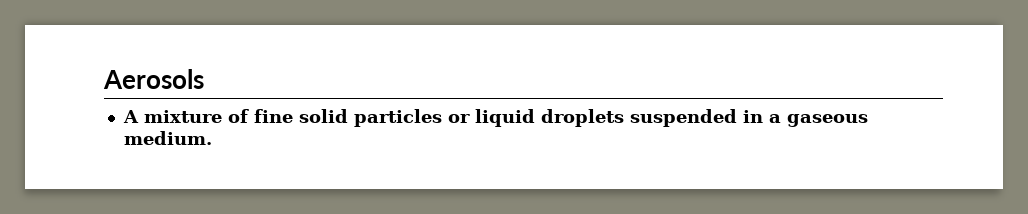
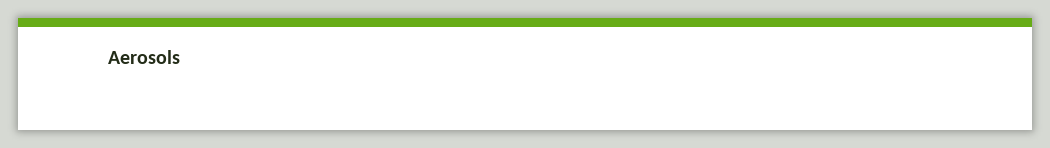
- A mixture of fine solid particles or liquid droplets suspended in a gaseous medium.

